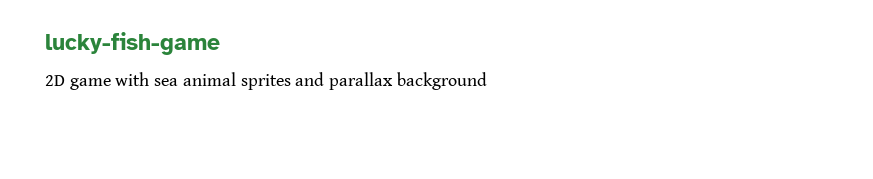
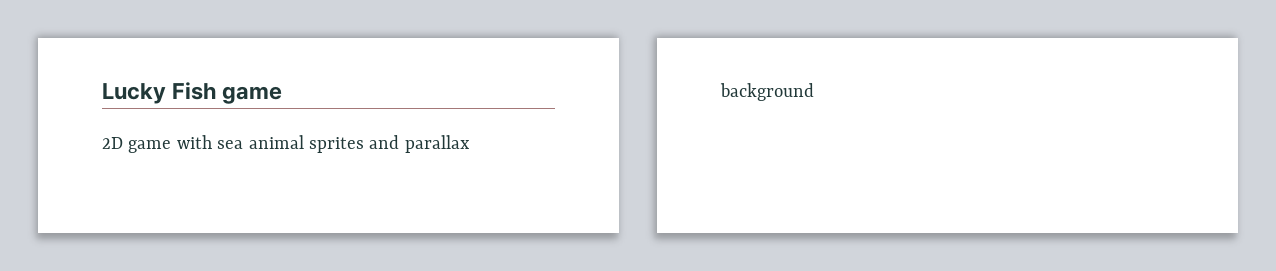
- lucky-fish-game
+ Lucky Fish game

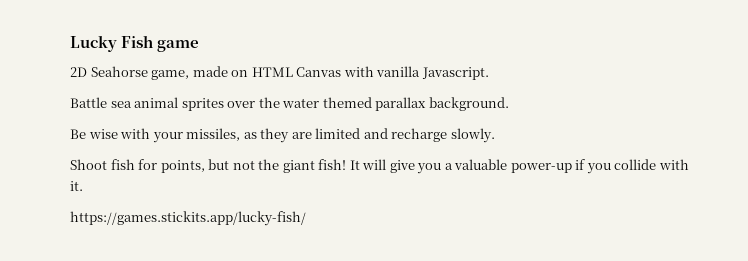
- 2D game with sea animal sprites and parallax background
+ 2D Seahorse game, made on HTML Canvas with vanilla Javascript.
+ Battle sea animal sprites over the water themed parallax background.
+ Be wise with your missiles, as they are limited and recharge slowly.
+ Shoot fish for points, but not the giant fish! It will give you a valuable power-up if you collide with it.
+ https://games.stickits.app/lucky-fish/

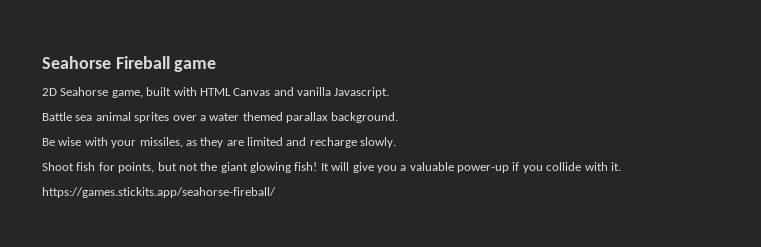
- Lucky Fish game
+ Seahorse Fireball game
- 2D Seahorse game, made on HTML Canvas with vanilla Javascript.
+ 2D Seahorse game, built with HTML Canvas and vanilla Javascript.
- Battle sea animal sprites over the water themed parallax background.
+ Battle sea animal sprites over a water themed parallax background.
- Shoot fish for points, but not the giant fish!
+ Shoot fish for points, but not the giant glowing fish!
- https://games.stickits.app/lucky-fish/
+ https://games.stickits.app/seahorse-fireball/

